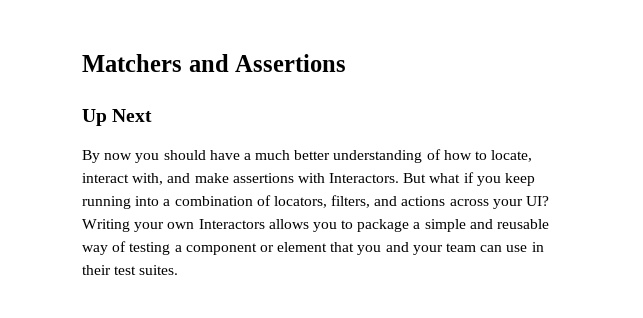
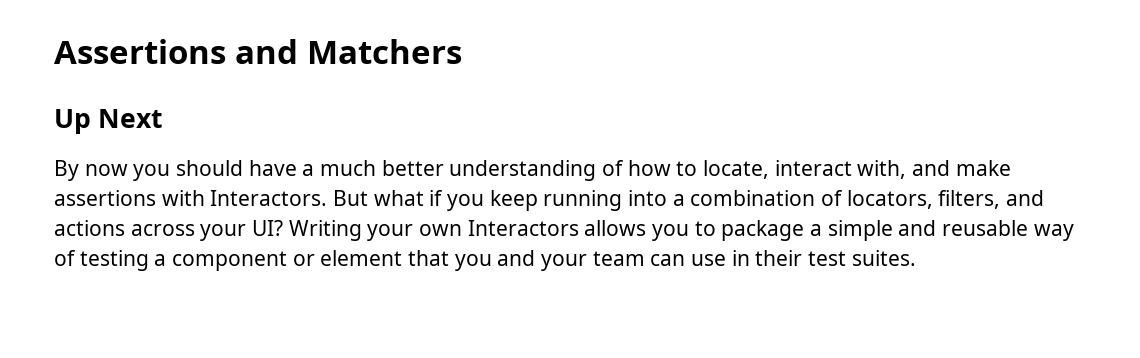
- Matchers and Assertions
+ Assertions and Matchers

